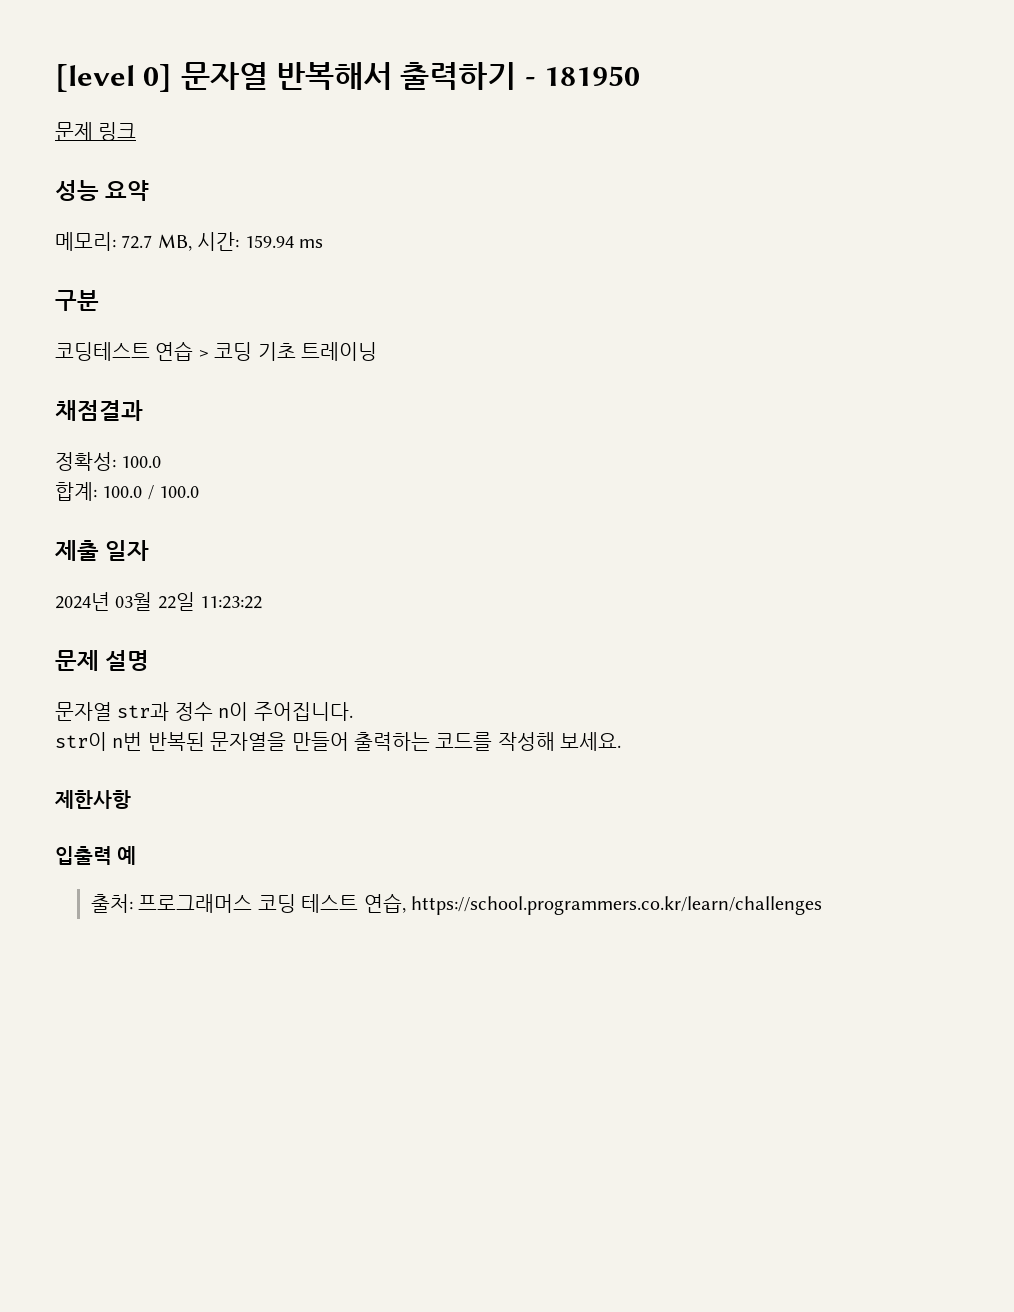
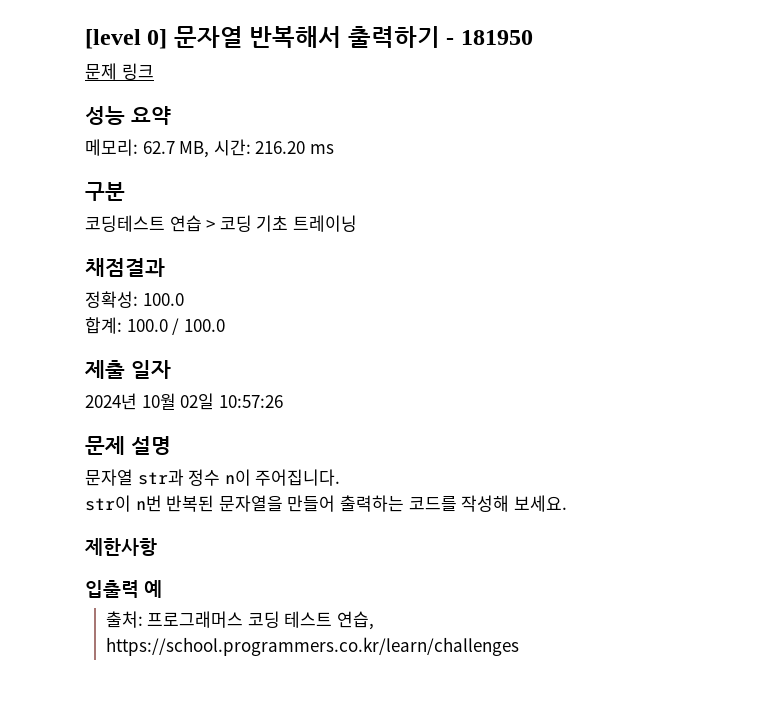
- 메모리: 72.7 MB, 시간: 159.94 ms
+ 메모리: 62.7 MB, 시간: 216.20 ms
- 2024년 03월 22일 11:23:22
+ 2024년 10월 02일 10:57:26

